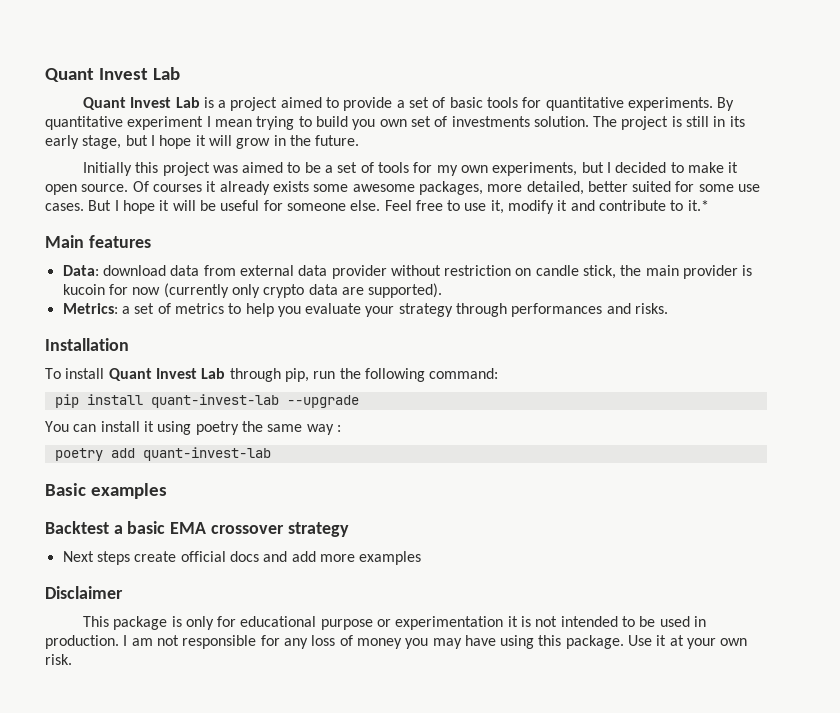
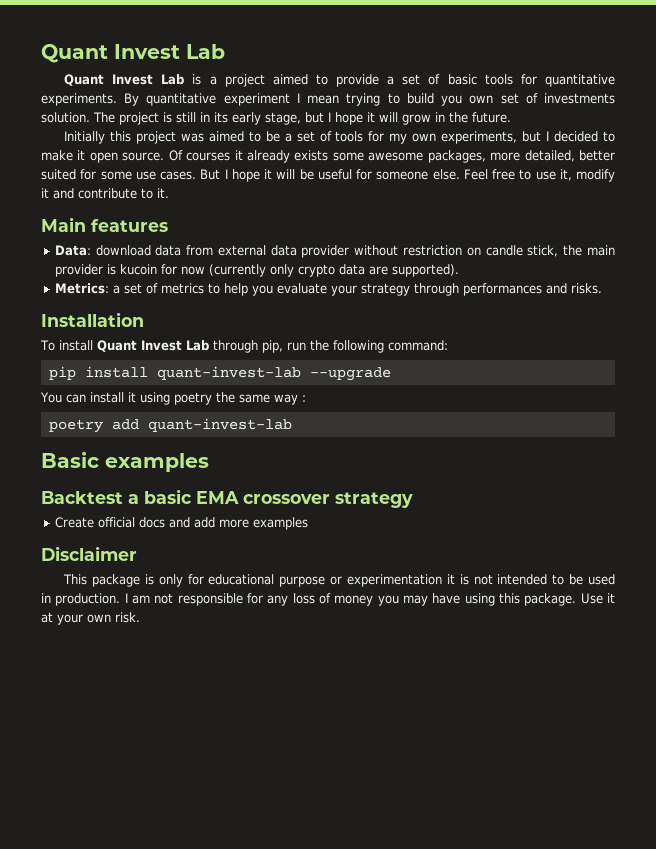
- Feel free to use it, modify it and contribute to it.*
+ Feel free to use it, modify it and contribute to it.
- Next steps create official docs and add more examples
+ Create official docs and add more examples

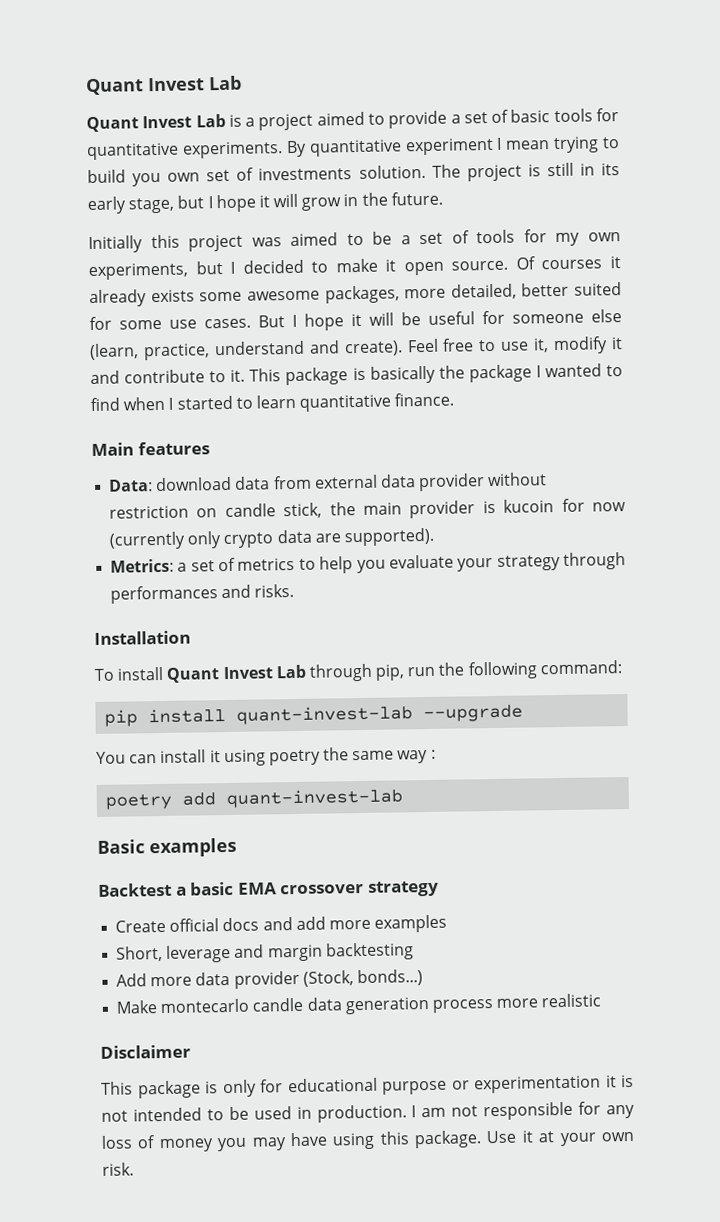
- But I hope it will be useful for someone else.
+ But I hope it will be useful for someone else (learn, practice, understand and create).
+ This package is basically the package I wanted to find when I started to learn quantitative finance.
+ Short, leverage and margin backtesting
+ Add more data provider (Stock, bonds...)
+ Make montecarlo candle data generation process more realistic

